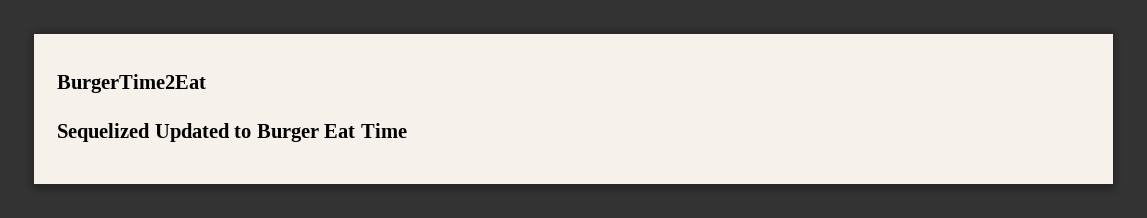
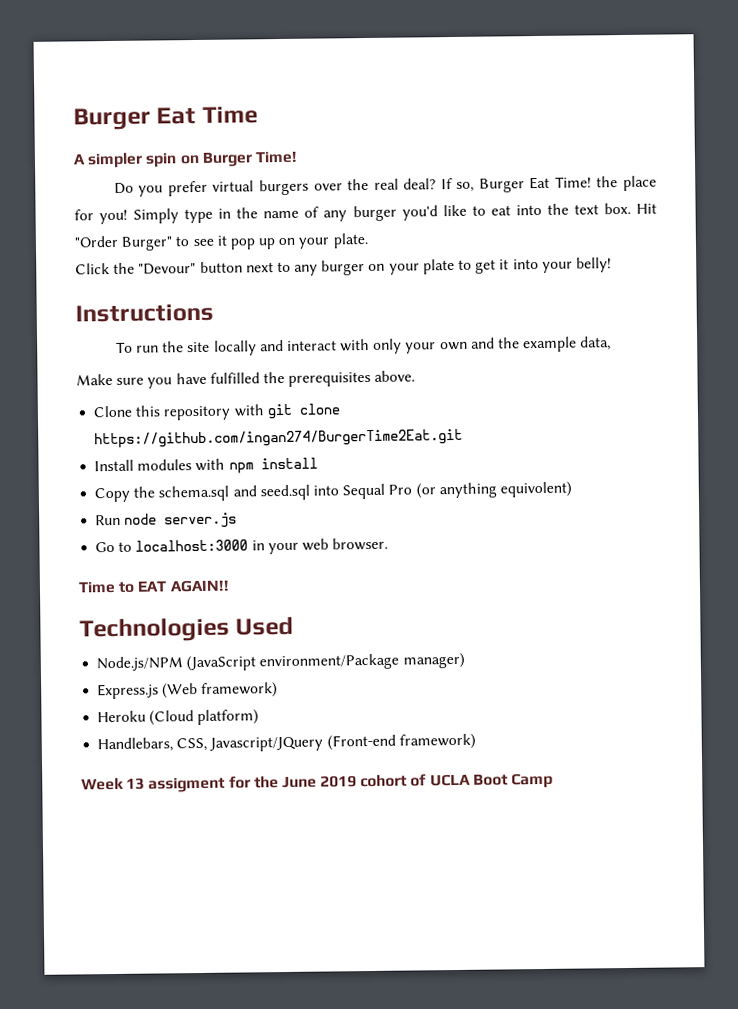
- BurgerTime2Eat
- Sequelized Updated to Burger Eat Time
+ Burger Eat Time
+ A simpler spin on Burger Time!
+ Do you prefer virtual burgers over the real deal? If so, Burger Eat Time! the place for you! Simply type in the name of any burger you'd like to eat into the text box. Hit "Order Burger" to see it pop up on your plate.
+ Click the "Devour" button next to any burger on your plate to get it into your belly!
+ Instructions
+ To run the site locally and interact with only your own and the example data,
+ Make sure you have fulfilled the prerequisites above.
+ Clone this repository with git clone https://github.com/ingan274/BurgerTime2Eat.git
+ Install modules with npm install
+ Copy the schema.sql and seed.sql into Sequal Pro (or anything equivolent)
+ Run node server.js
+ Go to localhost:3000 in your web browser.
+ Time to EAT AGAIN!!
+ Technologies Used
+ Node.js/NPM (JavaScript environment/Package manager)
+ Express.js (Web framework)
+ Heroku (Cloud platform)
+ Handlebars, CSS, Javascript/JQuery (Front-end framework)
+ Week 13 assigment for the June 2019 cohort of UCLA Boot Camp

